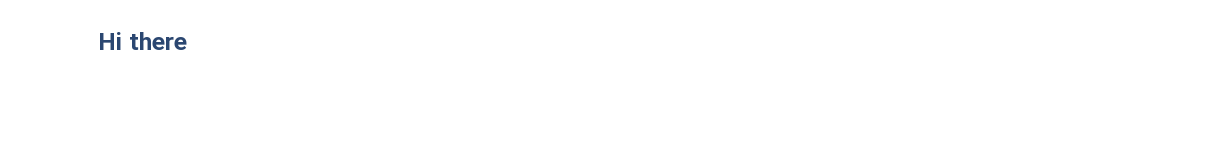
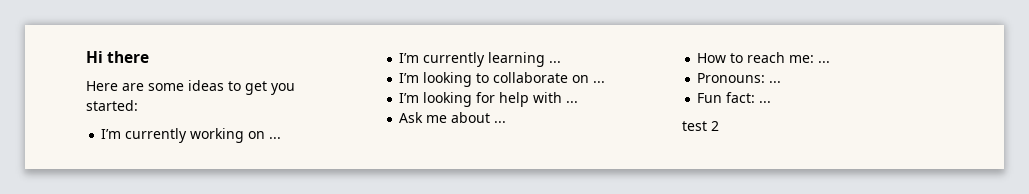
+ Here are some ideas to get you started:
+ I’m currently working on ...
+ I’m currently learning ...
+ I’m looking to collaborate on ...
+ I’m looking for help with ...
+ Ask me about ...
+ How to reach me: ...
+ Pronouns: ...
+ Fun fact: ...
+ test 2

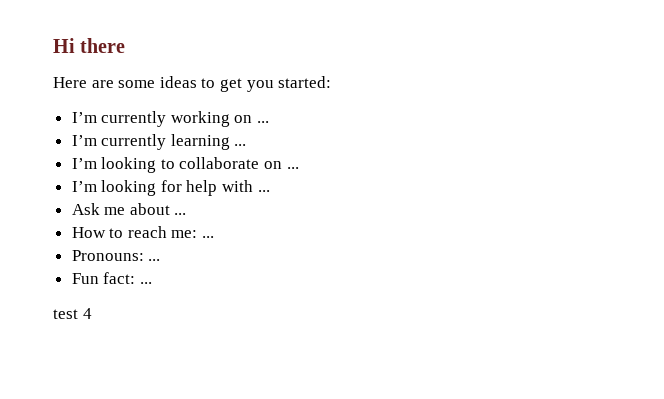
- test 2
+ test 4

